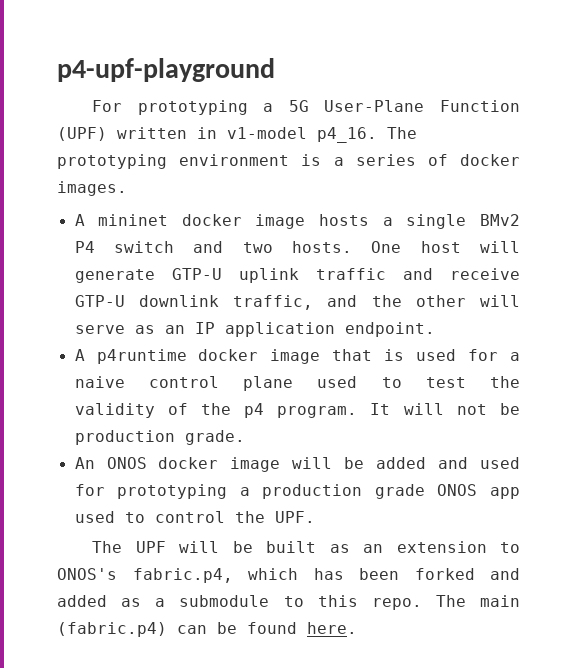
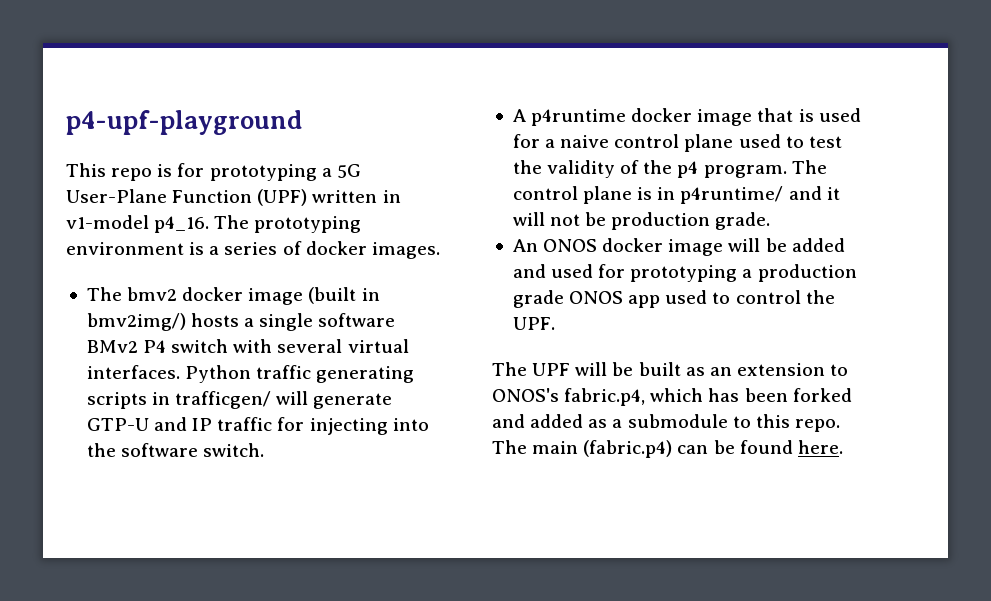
- For prototyping a 5G User-Plane Function (UPF) written in v1-model p4_16.
+ This repo is for prototyping a 5G User-Plane Function (UPF) written in v1-model p4_16.
- A mininet docker image hosts a single BMv2 P4 switch and two hosts. One host will generate GTP-U uplink traffic and receive GTP-U downlink traffic, and the other will serve as an IP application endpoint.
+ The bmv2 docker image (built in bmv2img/) hosts a single software BMv2 P4 switch with several virtual interfaces. Python traffic generating scripts in trafficgen/ will generate GTP-U and IP traffic for injecting into the software switch.
- It will not be production grade.
+ The control plane is in p4runtime/ and it will not be production grade.

